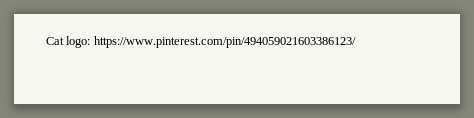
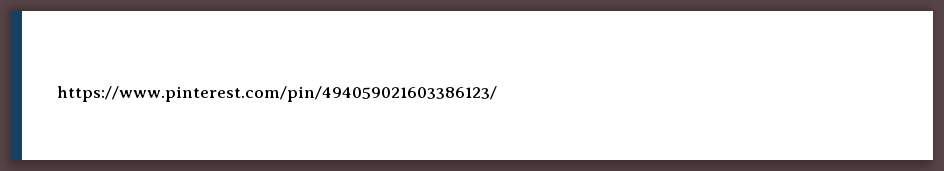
- Cat logo: https://www.pinterest.com/pin/494059021603386123/
+ https://www.pinterest.com/pin/494059021603386123/

